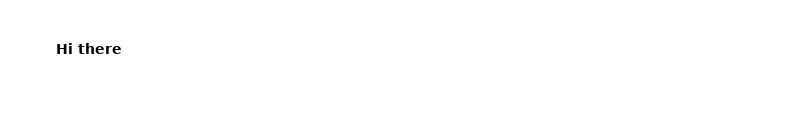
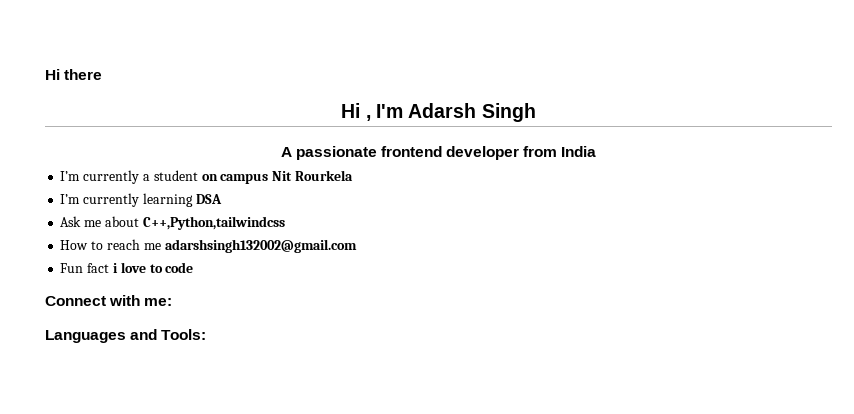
+ Hi , I'm Adarsh Singh
+ A passionate frontend developer from India
+ I’m currently a student on campus Nit Rourkela
+ I’m currently learning DSA
+ Ask me about C++,Python,tailwindcss
+ How to reach me adarshsingh132002@gmail.com
+ Fun fact i love to code
+ Connect with me:
+ Languages and Tools:

